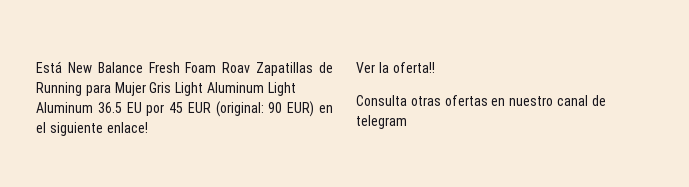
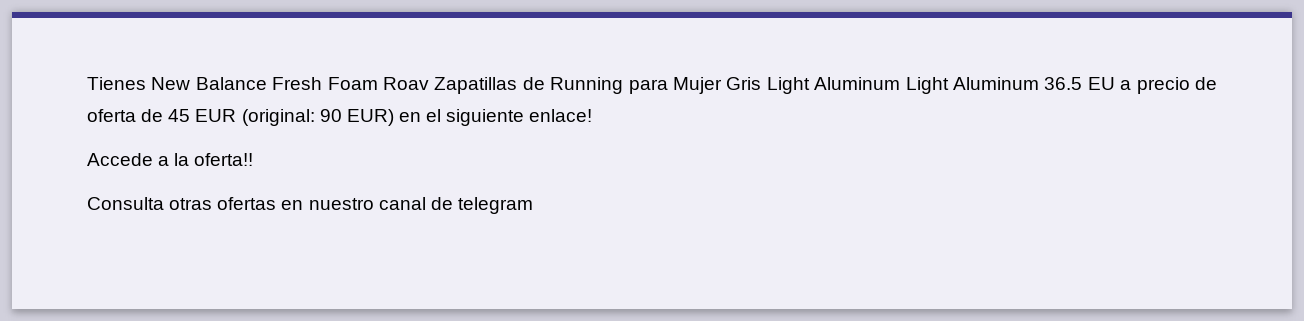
- Está New Balance Fresh Foam Roav Zapatillas de Running para Mujer Gris Light Aluminum Light Aluminum 36.5 EU por 45 EUR (original: 90 EUR) en el siguiente enlace!
+ Tienes New Balance Fresh Foam Roav Zapatillas de Running para Mujer Gris Light Aluminum Light Aluminum 36.5 EU a precio de oferta de 45 EUR (original: 90 EUR) en el siguiente enlace!
- Ver la oferta!!
+ Accede a la oferta!!

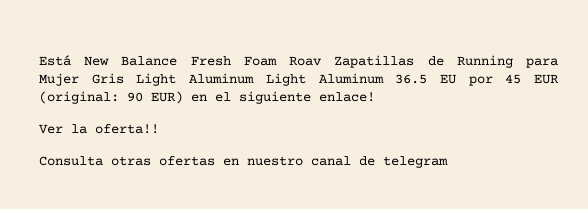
- Tienes New Balance Fresh Foam Roav Zapatillas de Running para Mujer Gris Light Aluminum Light Aluminum 36.5 EU a precio de oferta de 45 EUR (original: 90 EUR) en el siguiente enlace!
+ Está New Balance Fresh Foam Roav Zapatillas de Running para Mujer Gris Light Aluminum Light Aluminum 36.5 EU por 45 EUR (original: 90 EUR) en el siguiente enlace!
- Accede a la oferta!!
+ Ver la oferta!!

